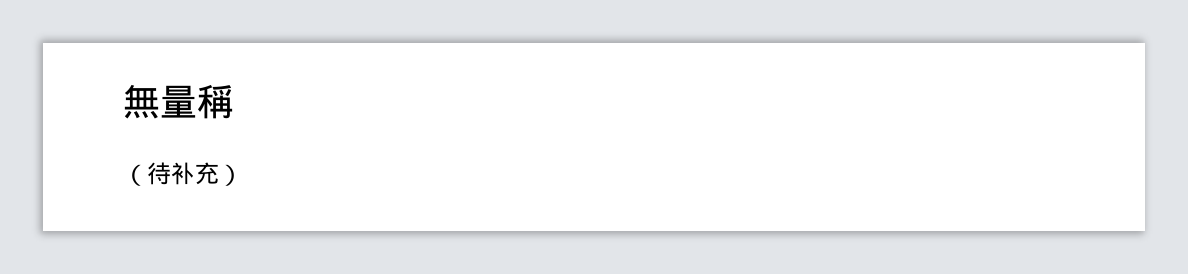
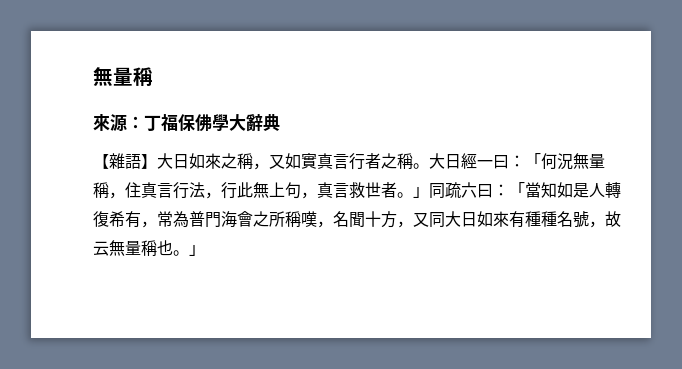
- （待补充）
+ 來源：丁福保佛學大辭典
+ 【雜語】大日如來之稱，又如實真言行者之稱。大日經一曰：「何況無量稱，住真言行法，行此無上句，真言救世者。」同疏六曰：「當知如是人轉復希有，常為普門海會之所稱嘆，名聞十方，又同大日如來有種種名號，故云無量稱也。」

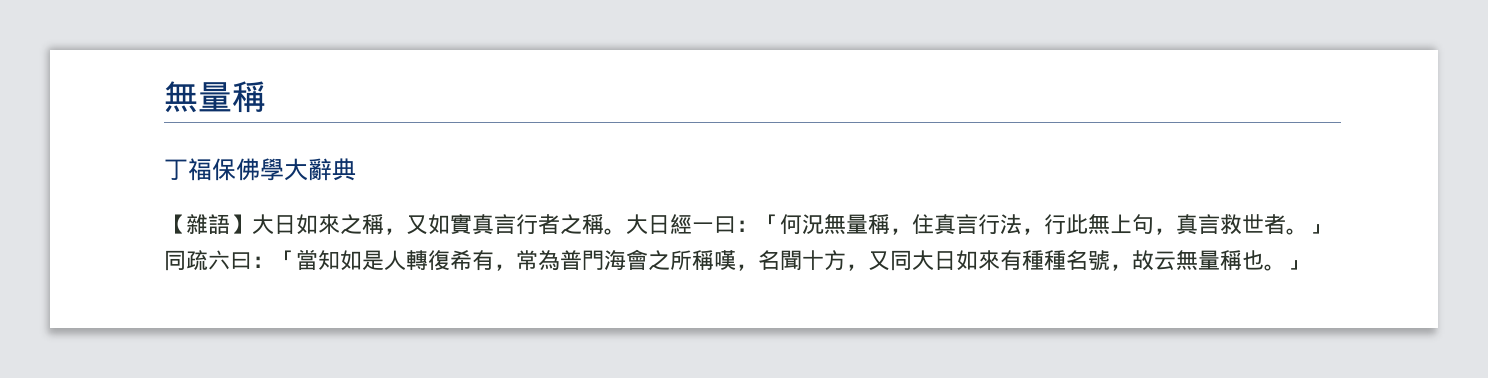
- 來源：丁福保佛學大辭典
+ 丁福保佛學大辭典

